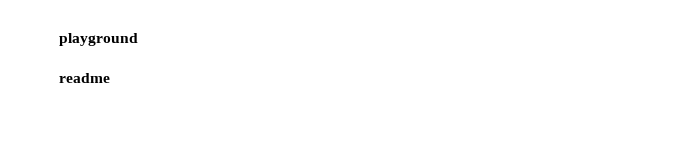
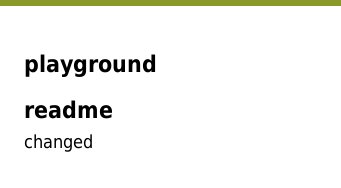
+ changed

